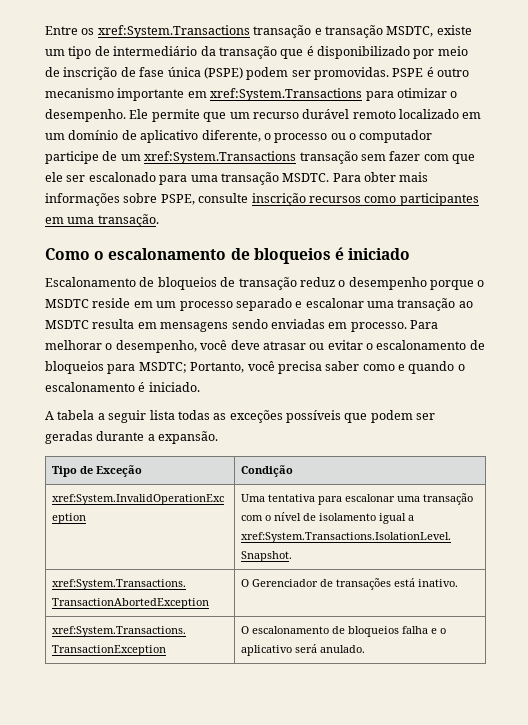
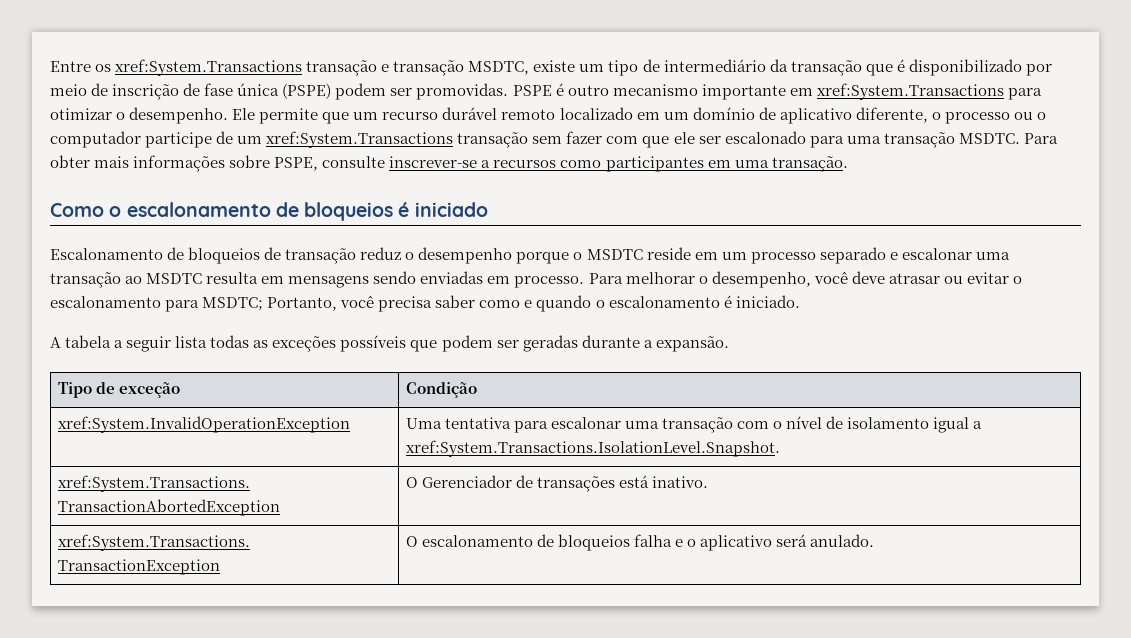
- Para obter mais informações sobre PSPE, consulte inscrição recursos como participantes em uma transação.
+ Para obter mais informações sobre PSPE, consulte inscrever-se a recursos como participantes em uma transação.
- Para melhorar o desempenho, você deve atrasar ou evitar o escalonamento de bloqueios para MSDTC; Portanto, você precisa saber como e quando o escalonamento é iniciado.
+ Para melhorar o desempenho, você deve atrasar ou evitar o escalonamento para MSDTC; Portanto, você precisa saber como e quando o escalonamento é iniciado.
- Tipo de Exceção | Condição
+ Tipo de exceção | Condição

